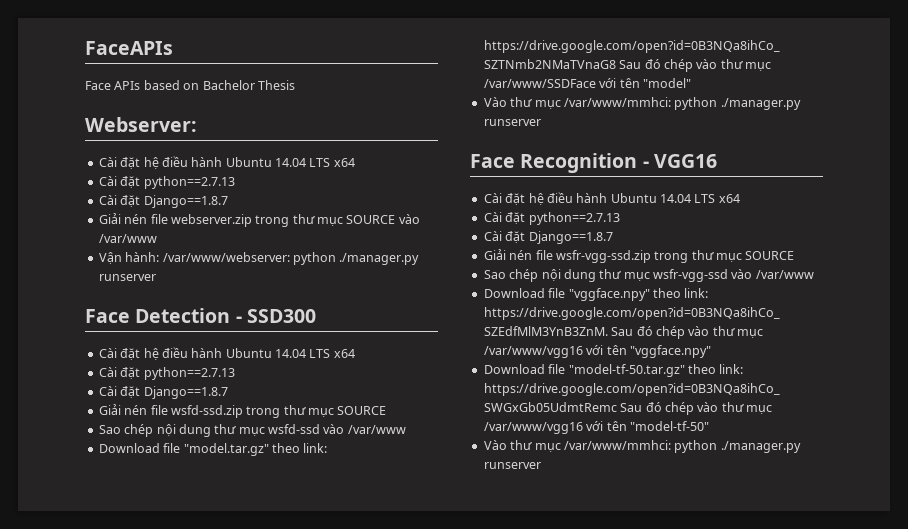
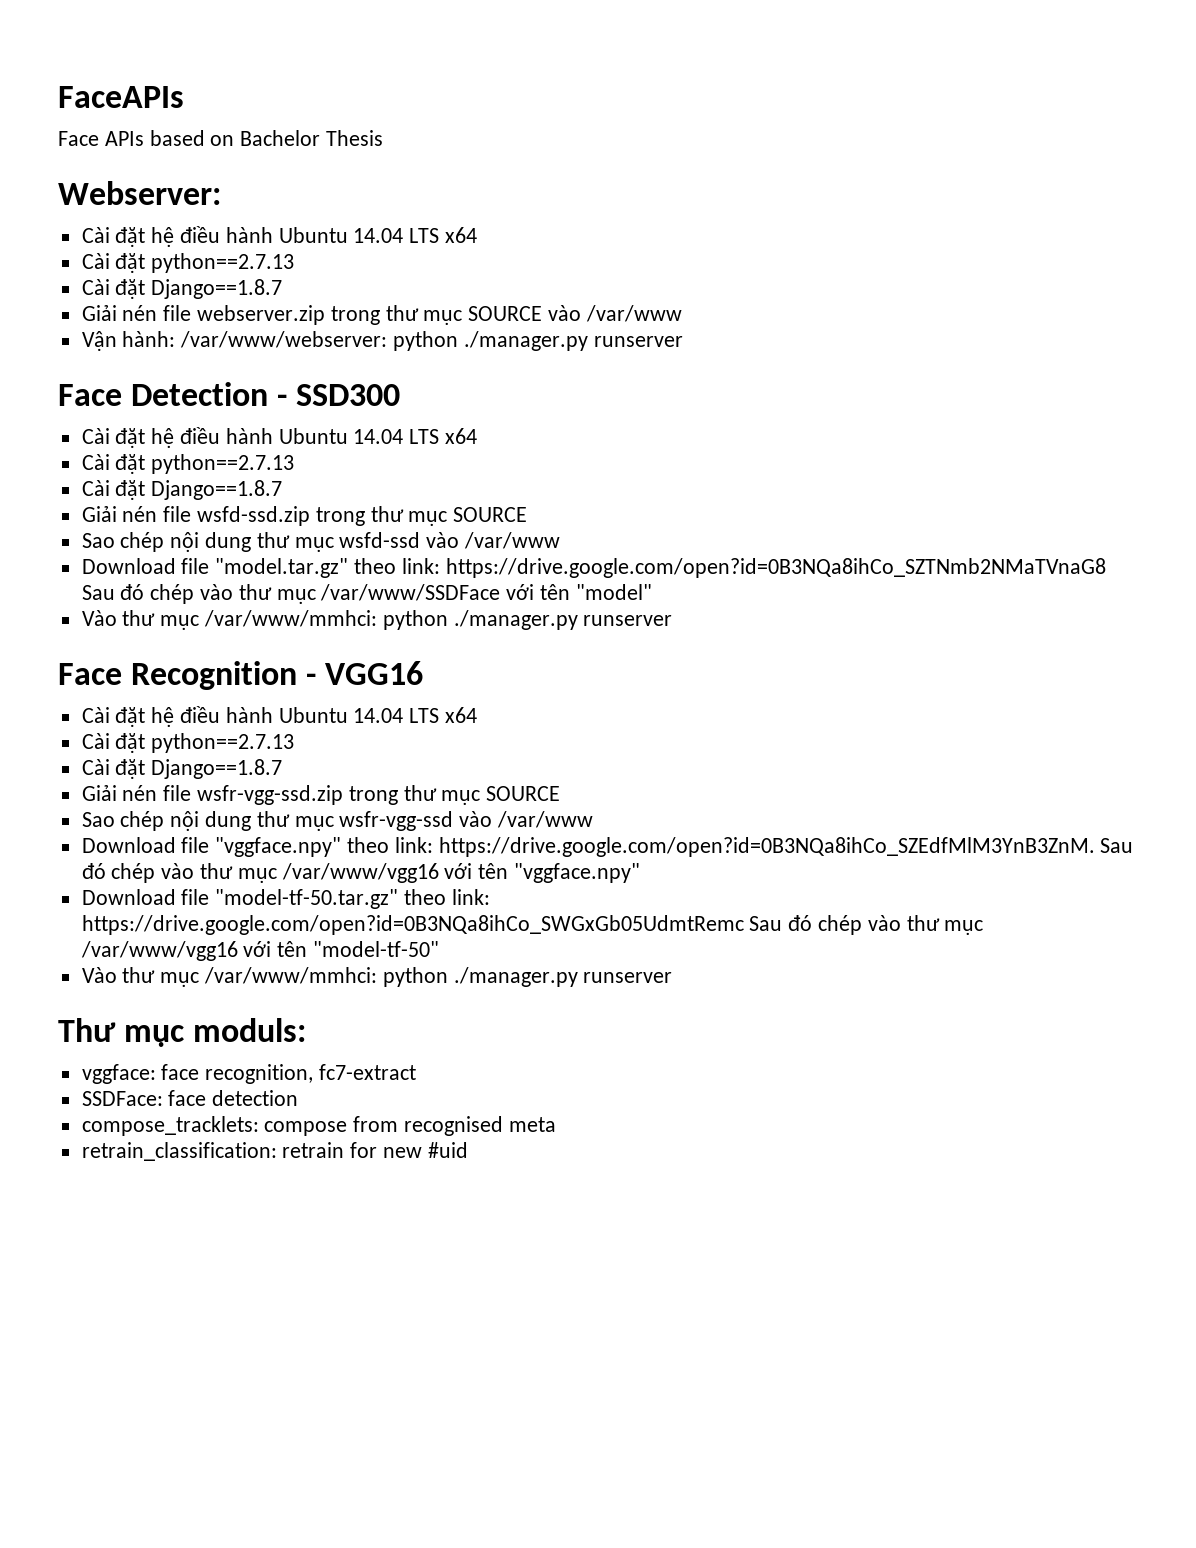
+ Thư mục moduls:
+ vggface: face recognition, fc7-extract
+ SSDFace: face detection
+ compose_tracklets: compose from recognised meta
+ retrain_classification: retrain for new #uid

